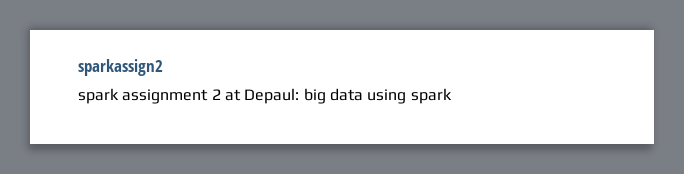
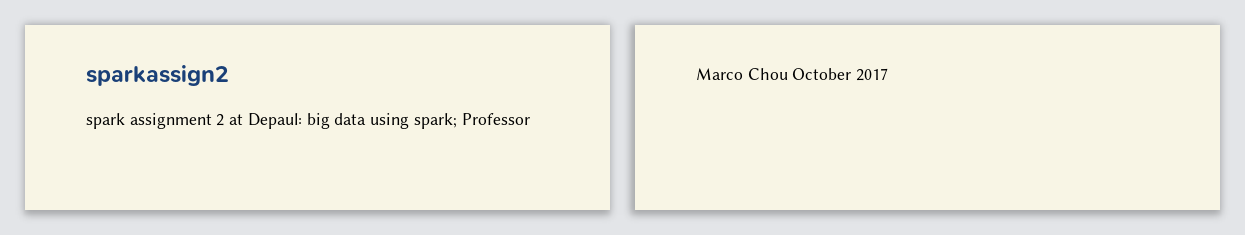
- spark assignment 2 at Depaul: big data using spark
+ spark assignment 2 at Depaul: big data using spark; Professor Marco Chou October 2017

